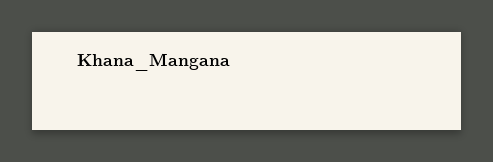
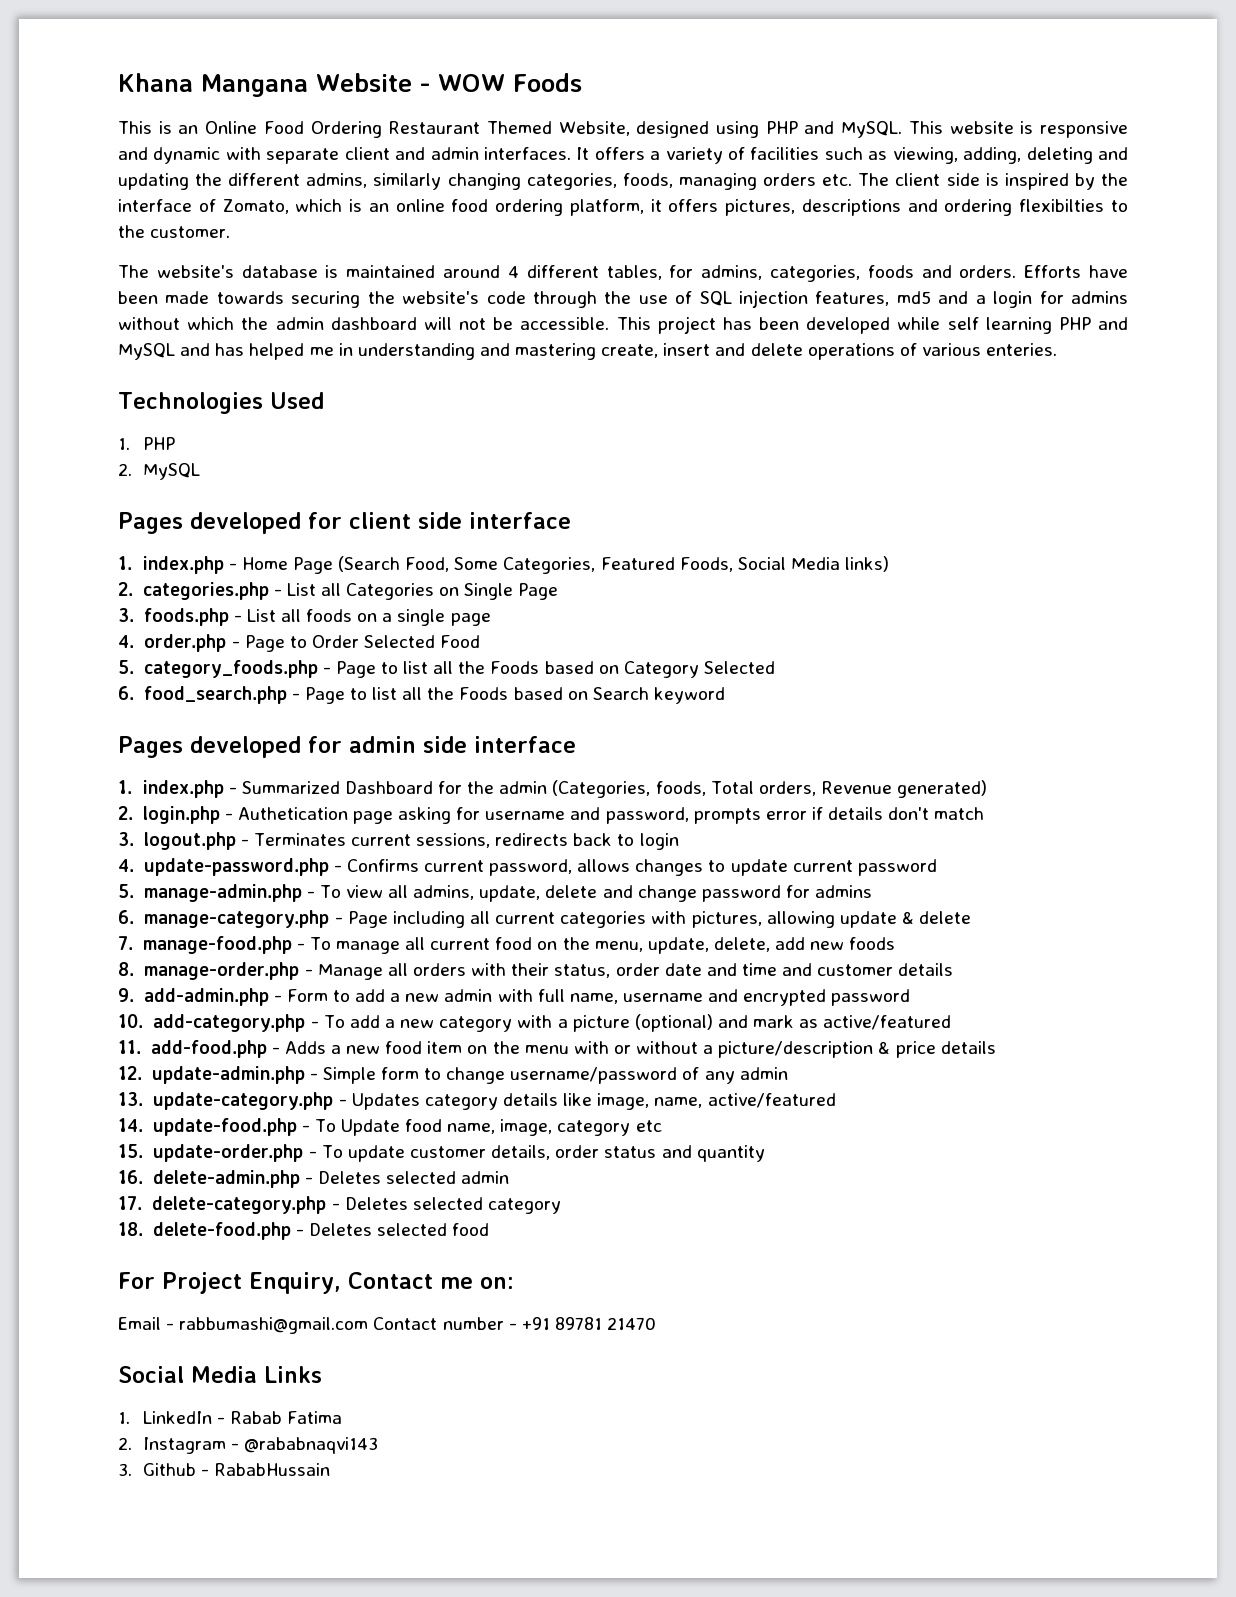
- Khana_Mangana
+ Khana Mangana Website - WOW Foods
+ This is an Online Food Ordering Restaurant Themed Website, designed using PHP and MySQL. This website is responsive and dynamic with separate client and admin interfaces. It offers a variety of facilities such as viewing, adding, deleting and updating the different admins, similarly changing categories, foods, managing orders etc. The client side is inspired by the interface of Zomato, which is an online food ordering platform, it offers pictures, descriptions and ordering flexibilties to the customer.
+ The website's database is maintained around 4 different tables, for admins, categories, foods and orders. Efforts have been made towards securing the website's code through the use of SQL injection features, md5 and a login for admins without which the admin dashboard will not be accessible. This project has been developed while self learning PHP and MySQL and has helped me in understanding and mastering create, insert and delete operations of various enteries.
+ Technologies Used
+ 1. PHP
+ 2. MySQL
+ Pages developed for client side interface
+ 1. index.php - Home Page (Search Food, Some Categories, Featured Foods, Social Media links)
+ 2. categories.php - List all Categories on Single Page
+ 3. foods.php - List all foods on a single page
+ 4. order.php - Page to Order Selected Food
+ 5. category_foods.php - Page to list all the Foods based on Category Selected
+ 6. food_search.php - Page to list all the Foods based on Search keyword
+ Pages developed for admin side interface
+ 1. index.php - Summarized Dashboard for the admin (Categories, foods, Total orders, Revenue generated)
+ 2. login.php - Authetication page asking for username and password, prompts error if details don't match
+ 3. logout.php - Terminates current sessions, redirects back to login
+ 4. update-password.php - Confirms current password, allows changes to update current password
+ 5. manage-admin.php - To view all admins, update, delete and change password for admins
+ 6. manage-category.php - Page including all current categories with pictures, allowing update & delete
+ 7. manage-food.php - To manage all current food on the menu, update, delete, add new foods
+ 8. manage-order.php - Manage all orders with their status, order date and time and customer details
+ 9. add-admin.php - Form to add a new admin with full name, username and encrypted password
+ 10. add-category.php - To add a new category with a picture (optional) and mark as active/featured
+ 11. add-food.php - Adds a new food item on the menu with or without a picture/description & price details
+ 12. update-admin.php - Simple form to change username/password of any admin
+ 13. update-category.php - Updates category details like image, name, active/featured
+ 14. update-food.php - To Update food name, image, category etc
+ 15. update-order.php - To update customer details, order status and quantity
+ 16. delete-admin.php - Deletes selected admin
+ 17. delete-category.php - Deletes selected category
+ 18. delete-food.php - Deletes selected food
+ For Project Enquiry, Contact me on:
+ Email - rabbumashi@gmail.com Contact number - +91 89781 21470
+ Social Media Links
+ 1. LinkedIn - Rabab Fatima
+ 2. Instagram - @rababnaqvi143
+ 3. Github - RababHussain

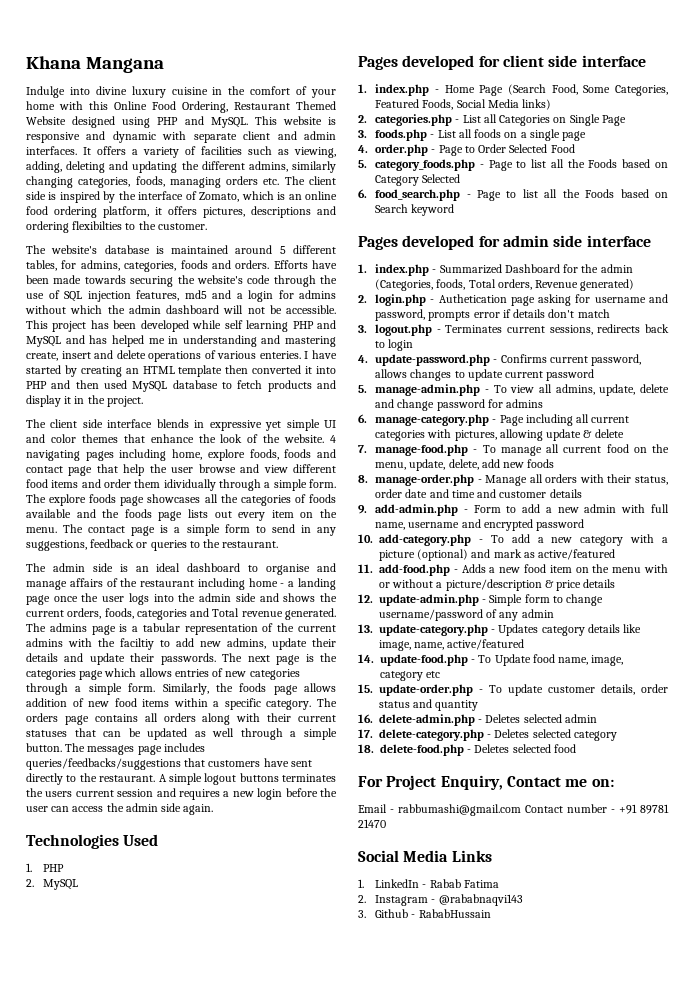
- Khana Mangana Website - WOW Foods
- This is an Online Food Ordering Restaurant Themed Website, designed using PHP and MySQL.
+ Khana Mangana
+ Indulge into divine luxury cuisine in the comfort of your home with this Online Food Ordering, Restaurant Themed Website designed using PHP and MySQL.
- The website's database is maintained around 4 different tables, for admins, categories, foods and orders.
+ The website's database is maintained around 5 different tables, for admins, categories, foods and orders.
+ I have started by creating an HTML template then converted it into PHP and then used MySQL database to fetch products and display it in the project.
+ The client side interface blends in expressive yet simple UI and color themes that enhance the look of the website. 4 navigating pages including home, explore foods, foods and contact page that help the user browse and view different food items and order them idividually through a simple form. The explore foods page showcases all the categories of foods available and the foods page lists out every item on the menu. The contact page is a simple form to send in any suggestions, feedback or queries to the restaurant.
+ The admin side is an ideal dashboard to organise and manage affairs of the restaurant including home - a landing page once the user logs into the admin side and shows the current orders, foods, categories and Total revenue generated. The admins page is a tabular representation of the current admins with the faciltiy to add new admins, update their details and update their passwords. The next page is the categories page which allows entries of new categories through a simple form. Similarly, the foods page allows addition of new food items within a specific category. The orders page contains all orders along with their current statuses that can be updated as well through a simple button. The messages page includes queries/feedbacks/suggestions that customers have sent directly to the restaurant. A simple logout buttons terminates the users current session and requires a new login before the user can access the admin side again.

